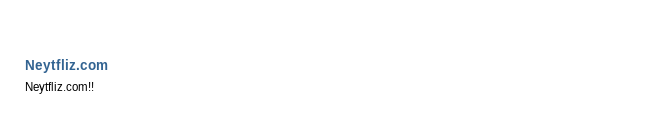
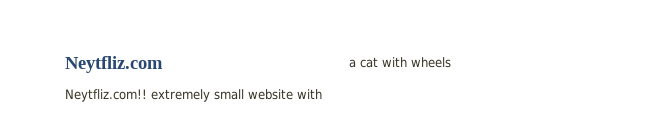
- Neytfliz.com!!
+ Neytfliz.com!! extremely small website with a cat with wheels

